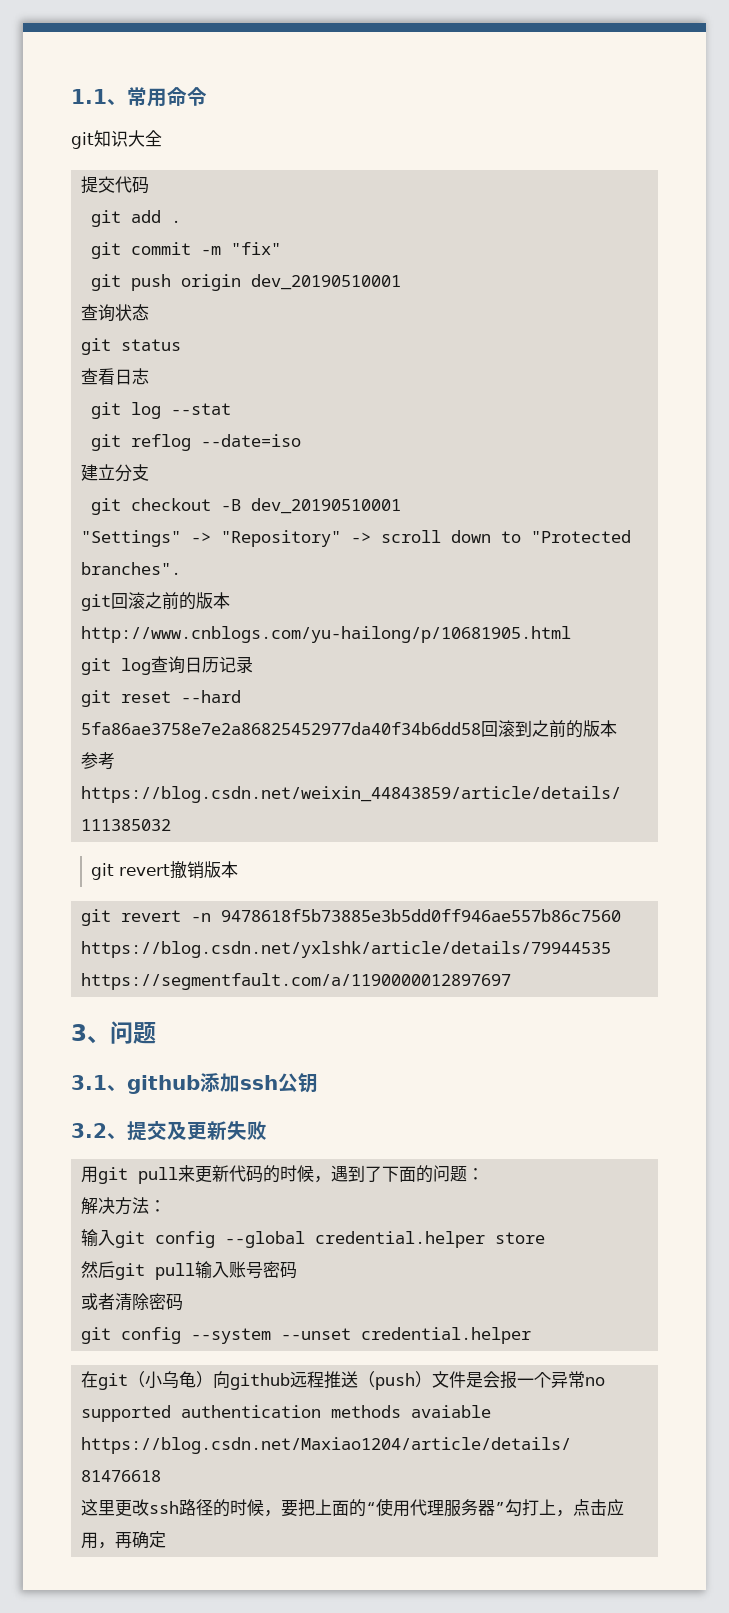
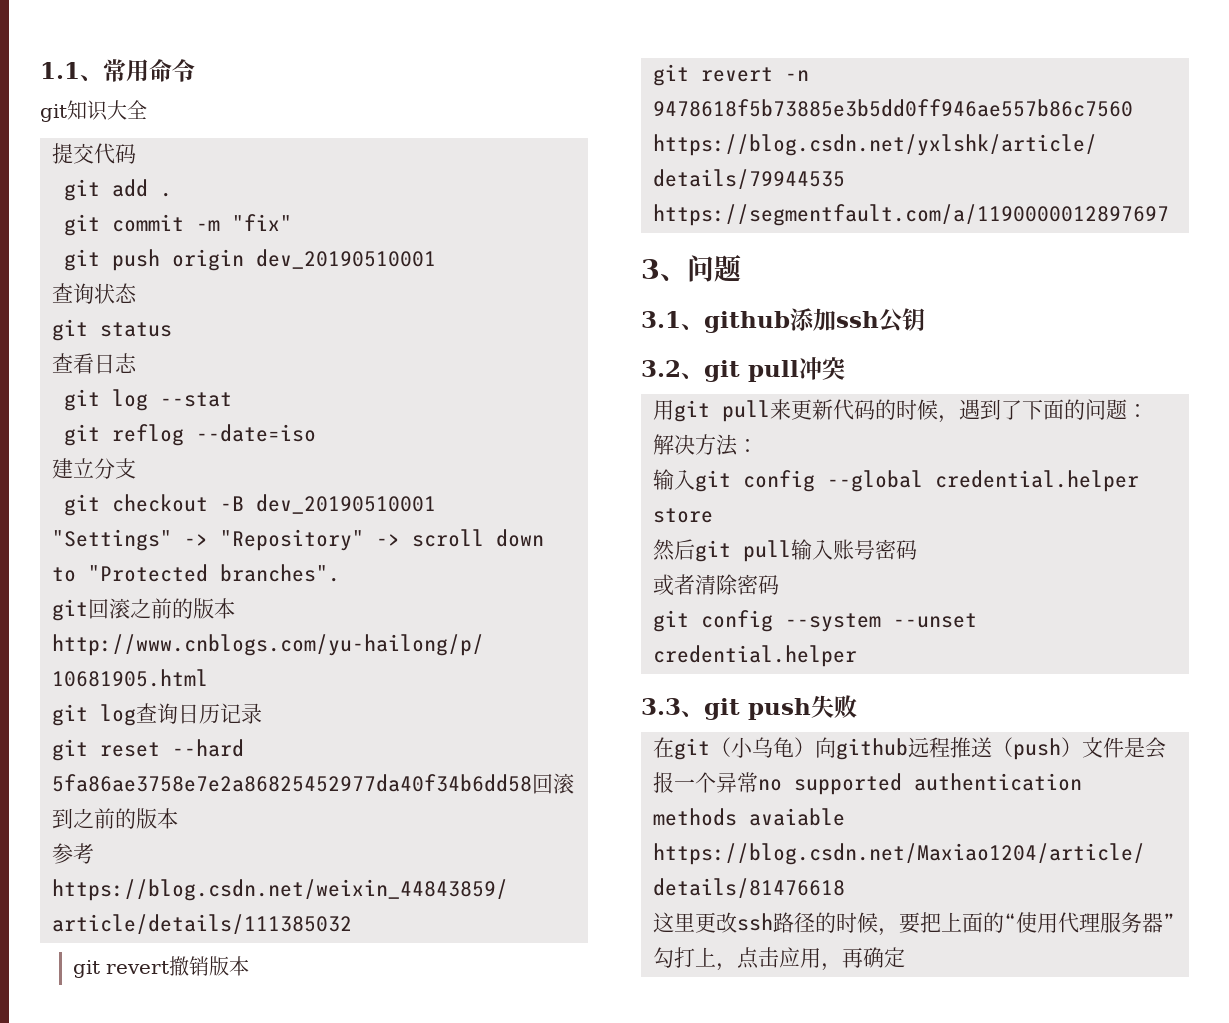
- 3.2、提交及更新失败
+ 3.2、git pull冲突
+ 3.3、git push失败

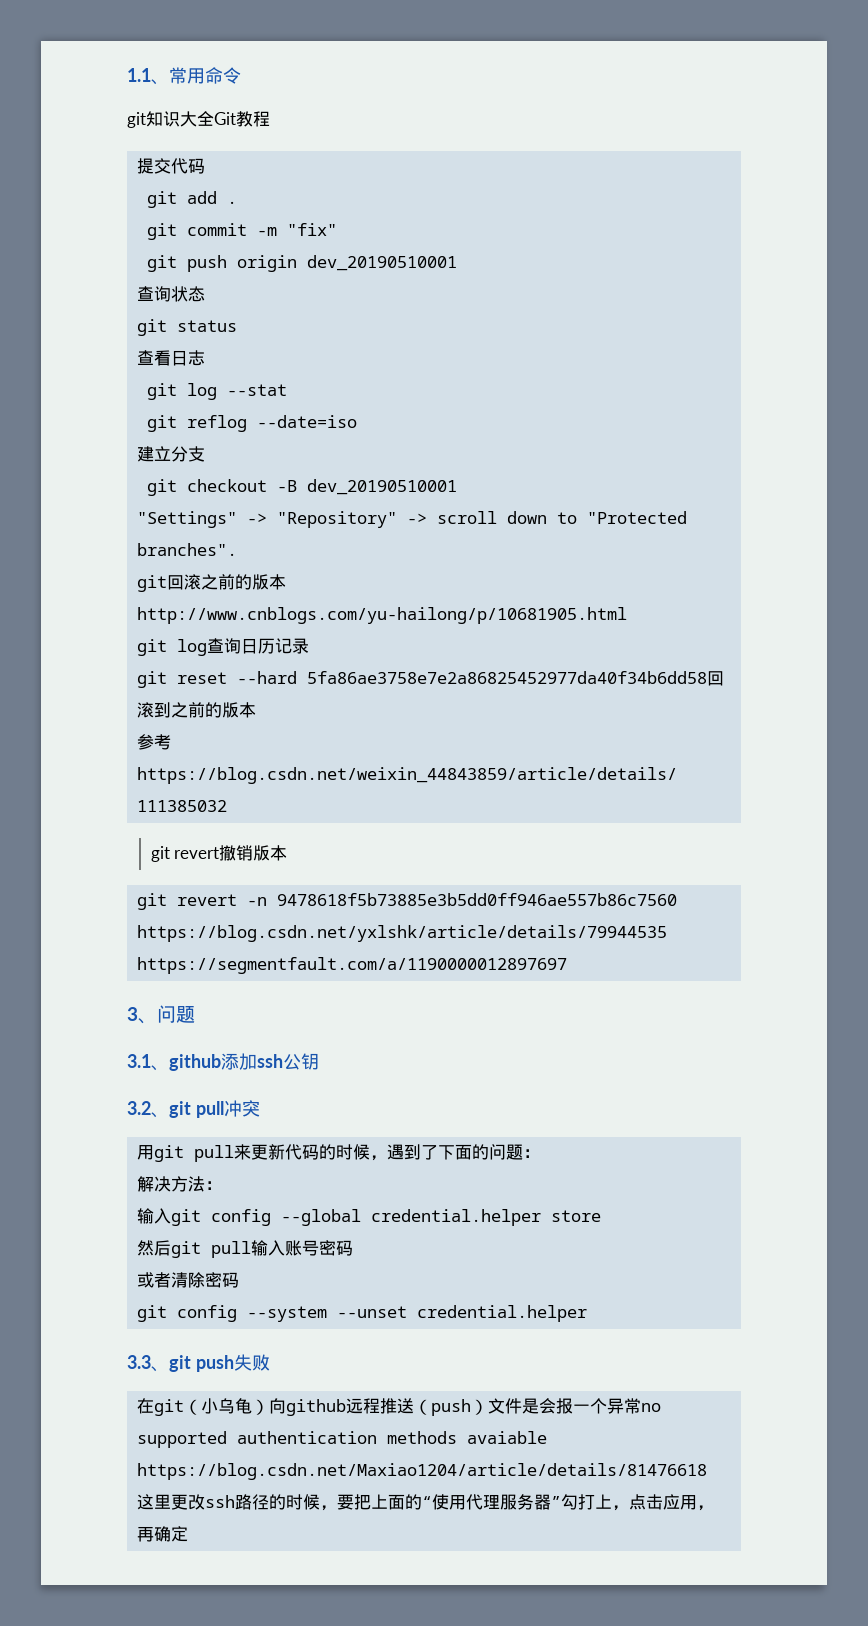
- git知识大全
+ git知识大全Git教程

